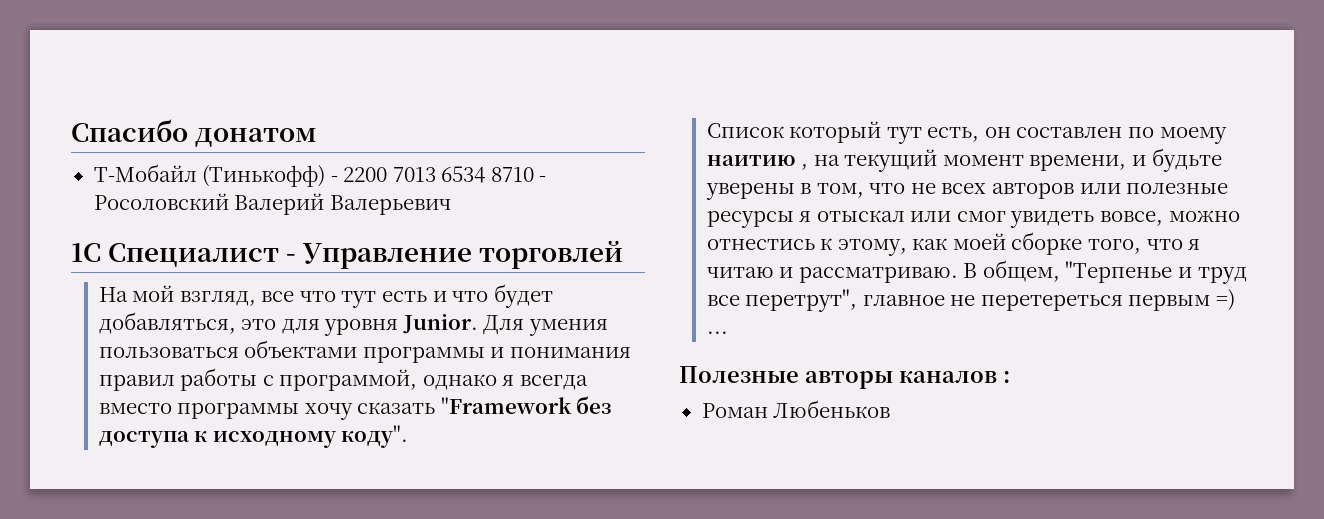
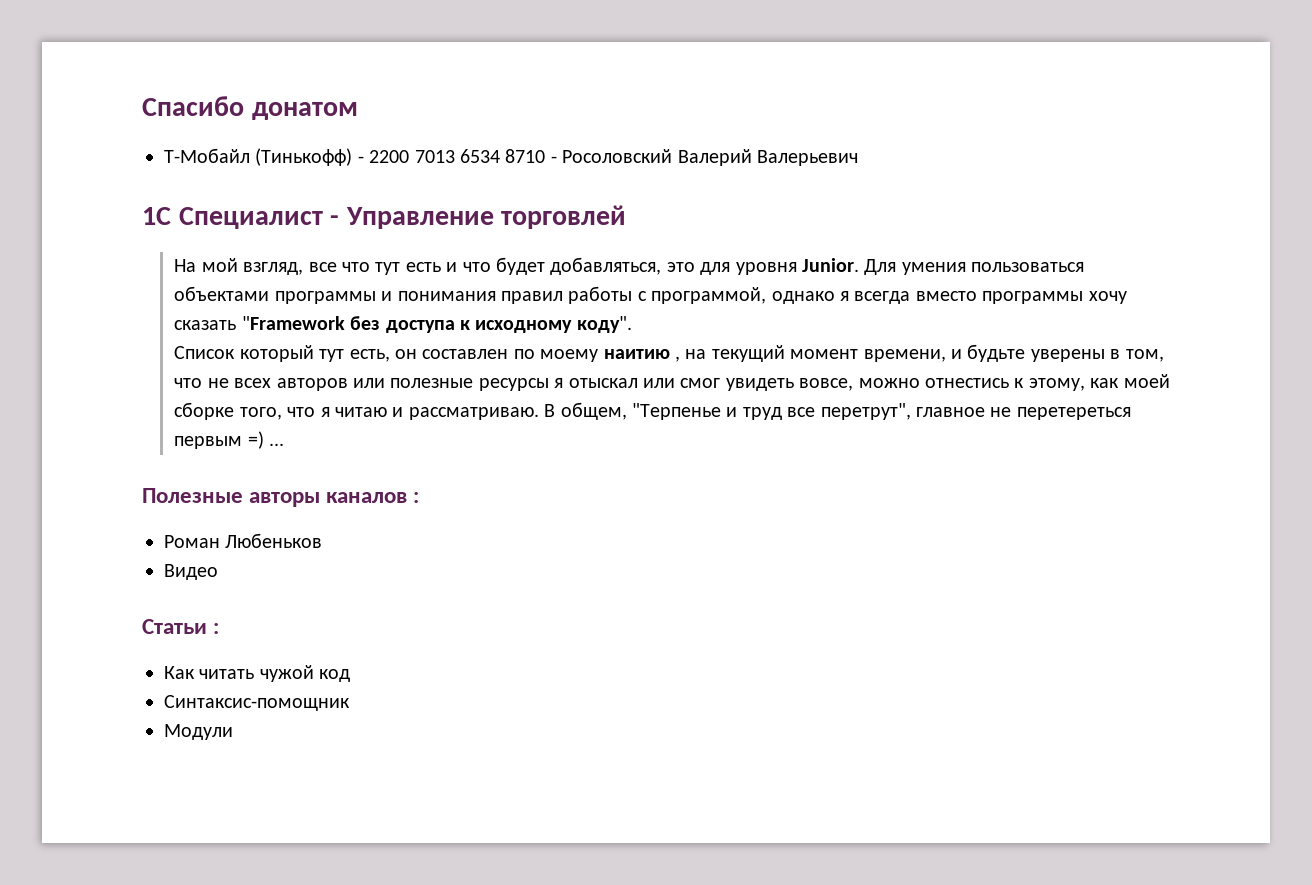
+ Видео
+ Статьи :
+ Как читать чужой код
+ Синтаксис-помощник
+ Модули

